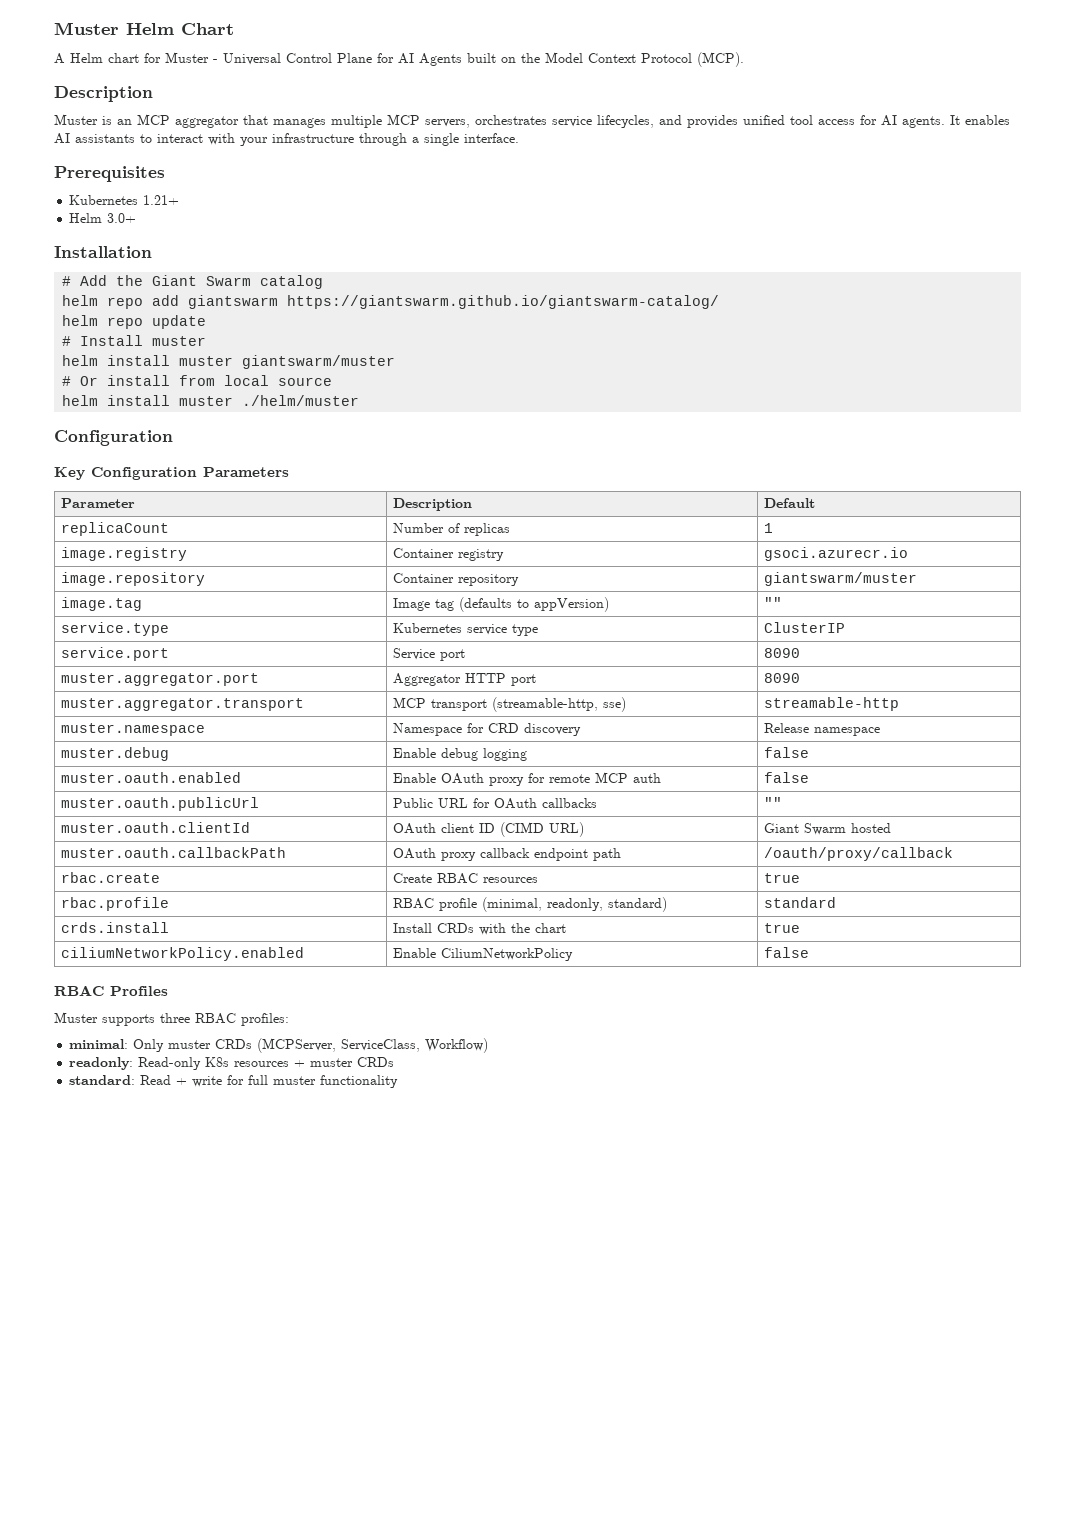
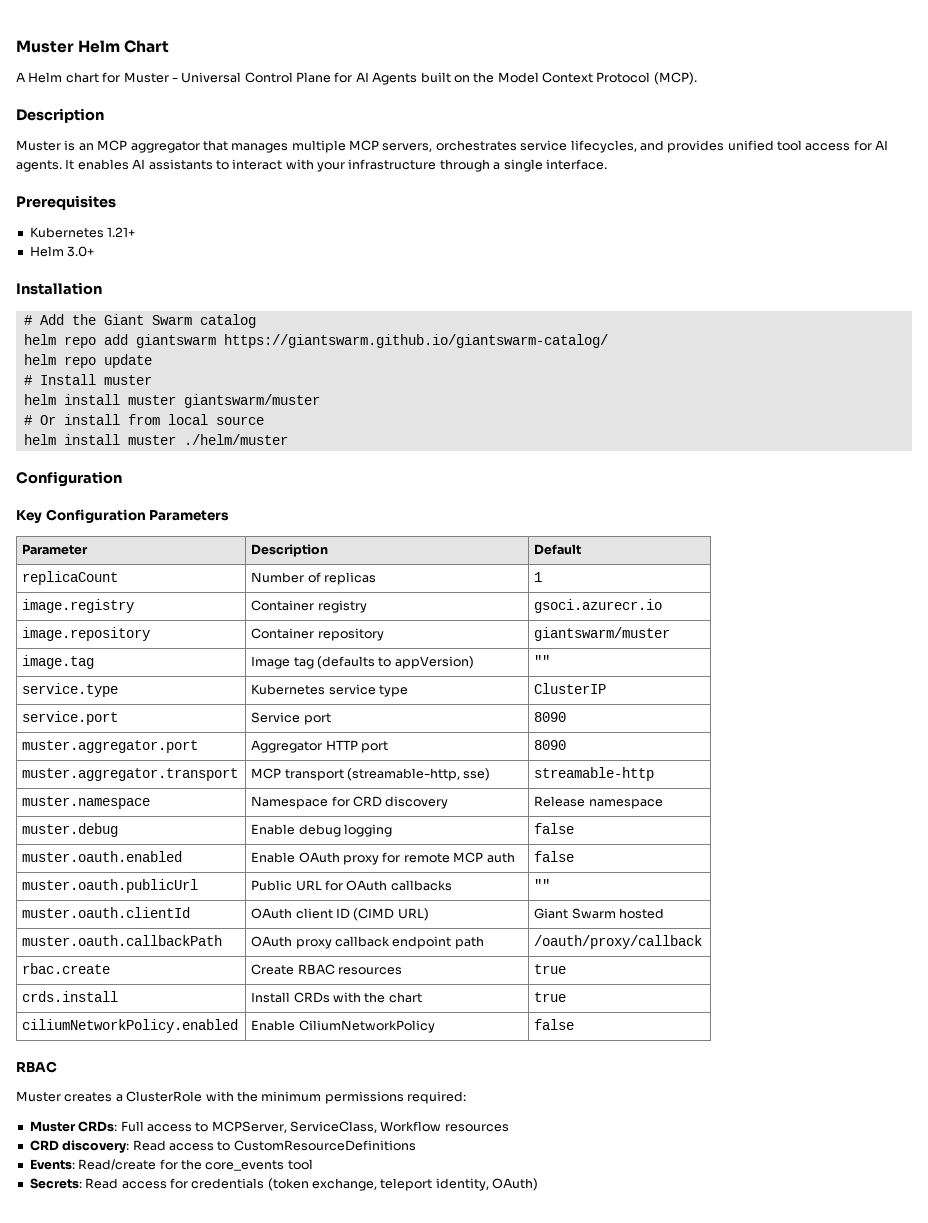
- rbac.profile | RBAC profile (minimal, readonly, standard) | standard
  ciliumNetworkPolicy.enabled | Enable CiliumNetworkPolicy | false
- RBAC Profiles
- Muster supports three RBAC profiles:
- minimal: Only muster CRDs (MCPServer, ServiceClass, Workflow)
- readonly: Read-only K8s resources + muster CRDs
- standard: Read + write for full muster functionality
+ RBAC
+ Muster creates a ClusterRole with the minimum permissions required:
+ Muster CRDs: Full access to MCPServer, ServiceClass, Workflow resources
+ CRD discovery: Read access to CustomResourceDefinitions
+ Events: Read/create for the core_events tool
+ Secrets: Read access for credentials (token exchange, teleport identity, OAuth)

